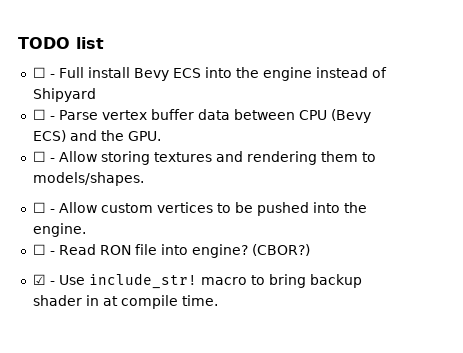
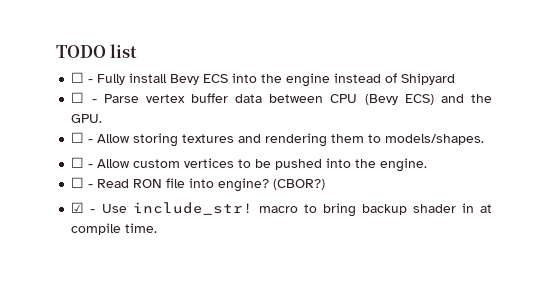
- ☐ - Full install Bevy ECS into the engine instead of Shipyard
+ ☐ - Fully install Bevy ECS into the engine instead of Shipyard

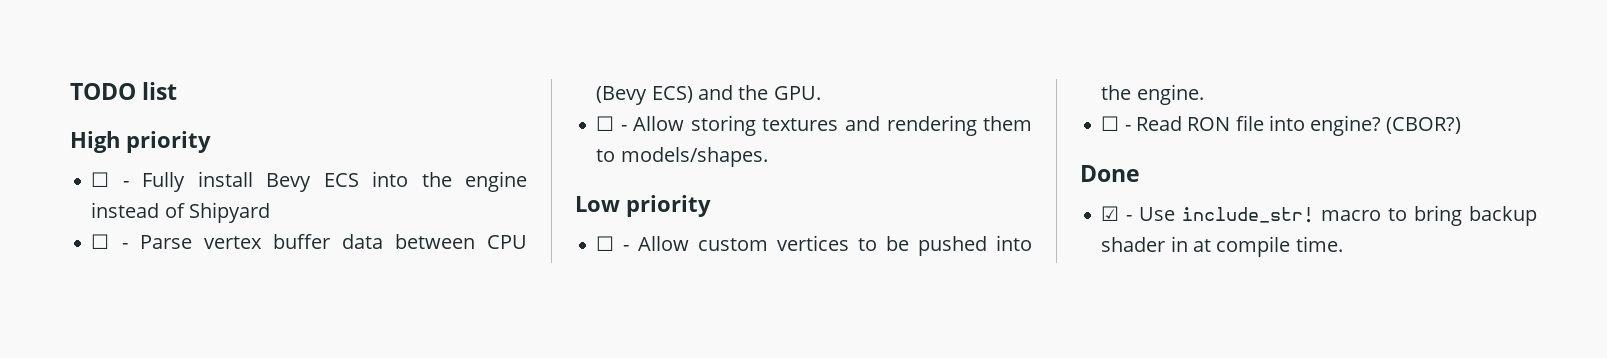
+ High priority
+ Low priority
+ Done

